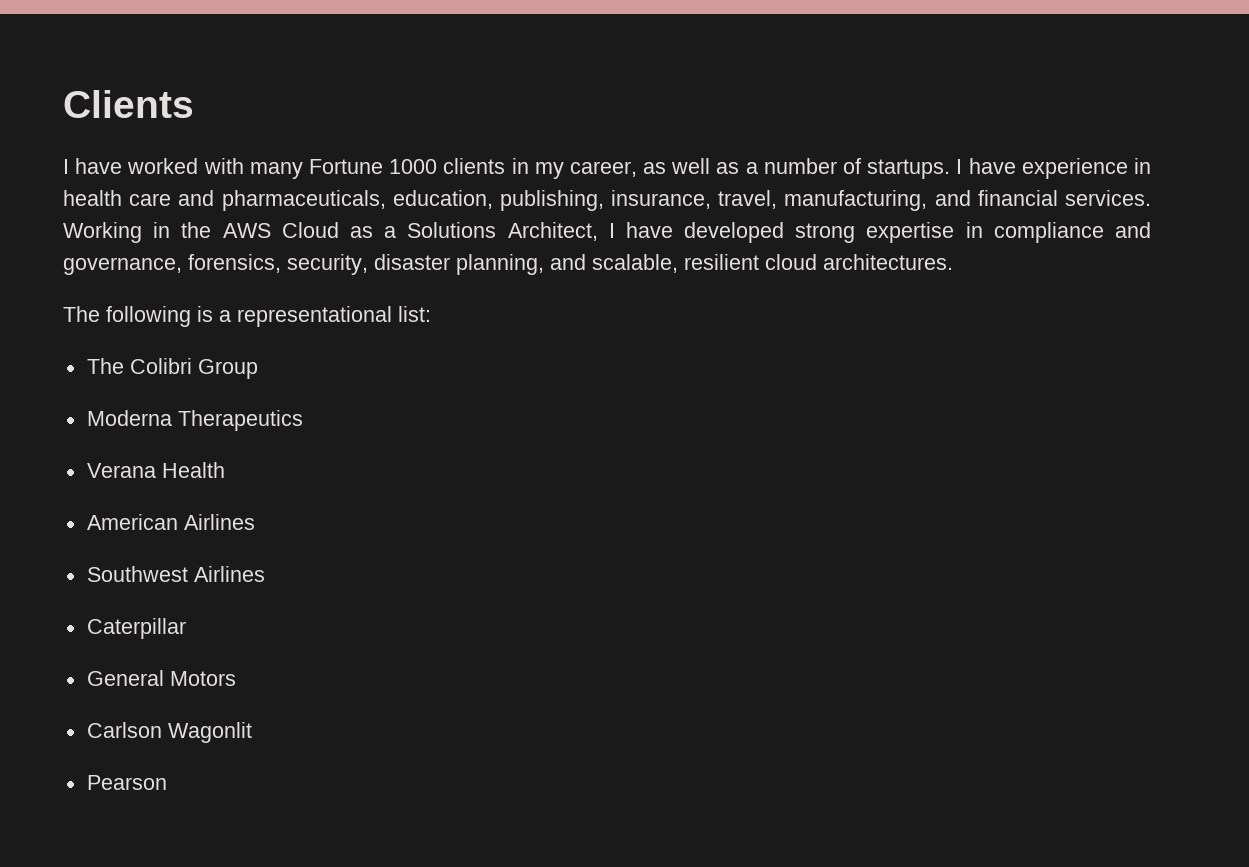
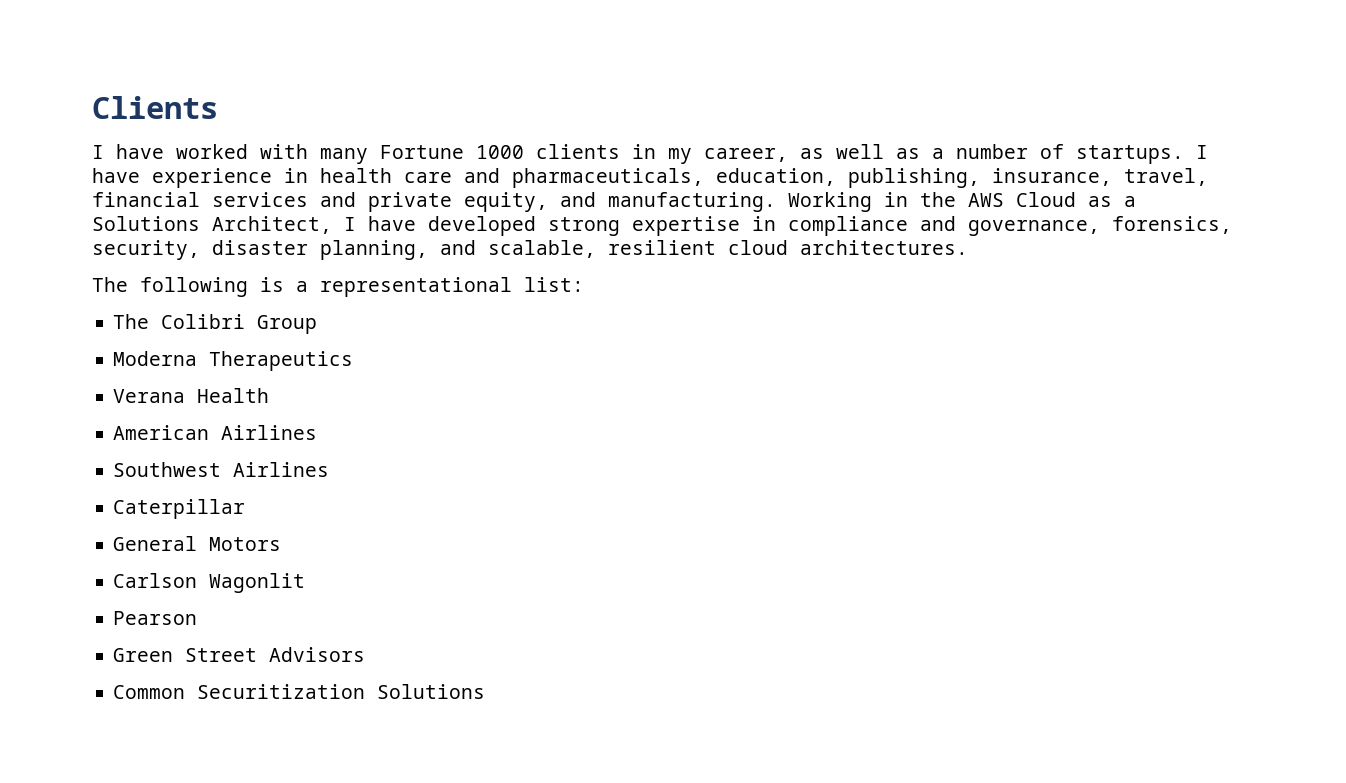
- I have experience in health care and pharmaceuticals, education, publishing, insurance, travel, manufacturing, and financial services.
+ I have experience in health care and pharmaceuticals, education, publishing, insurance, travel, financial services and private equity, and manufacturing.
+ Green Street Advisors
+ Common Securitization Solutions

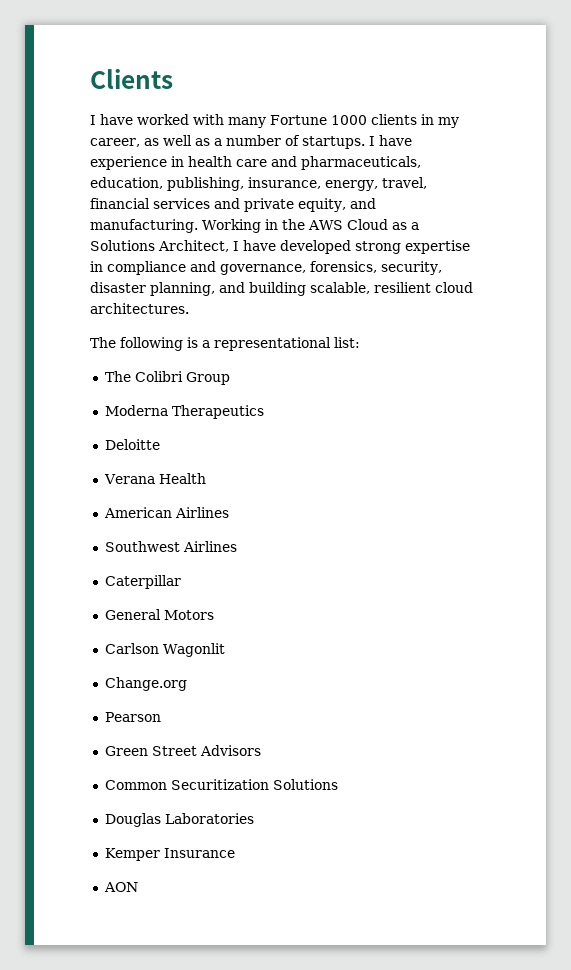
- I have experience in health care and pharmaceuticals, education, publishing, insurance, travel, financial services and private equity, and manufacturing.
+ I have experience in health care and pharmaceuticals, education, publishing, insurance, energy, travel, financial services and private equity, and manufacturing.
- Working in the AWS Cloud as a Solutions Architect, I have developed strong expertise in compliance and governance, forensics, security, disaster planning, and scalable, resilient cloud architectures.
+ Working in the AWS Cloud as a Solutions Architect, I have developed strong expertise in compliance and governance, forensics, security, disaster planning, and building scalable, resilient cloud architectures.
+ Deloitte
+ Change.org
+ Douglas Laboratories
+ Kemper Insurance
+ AON

